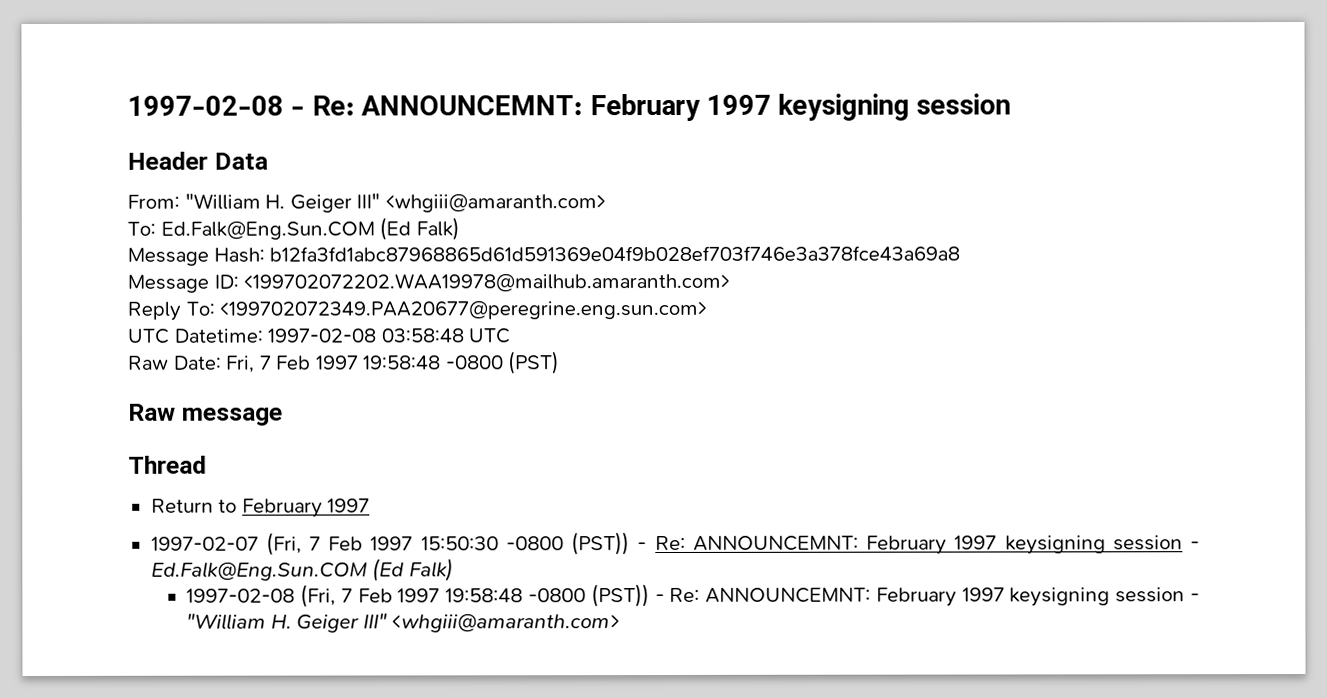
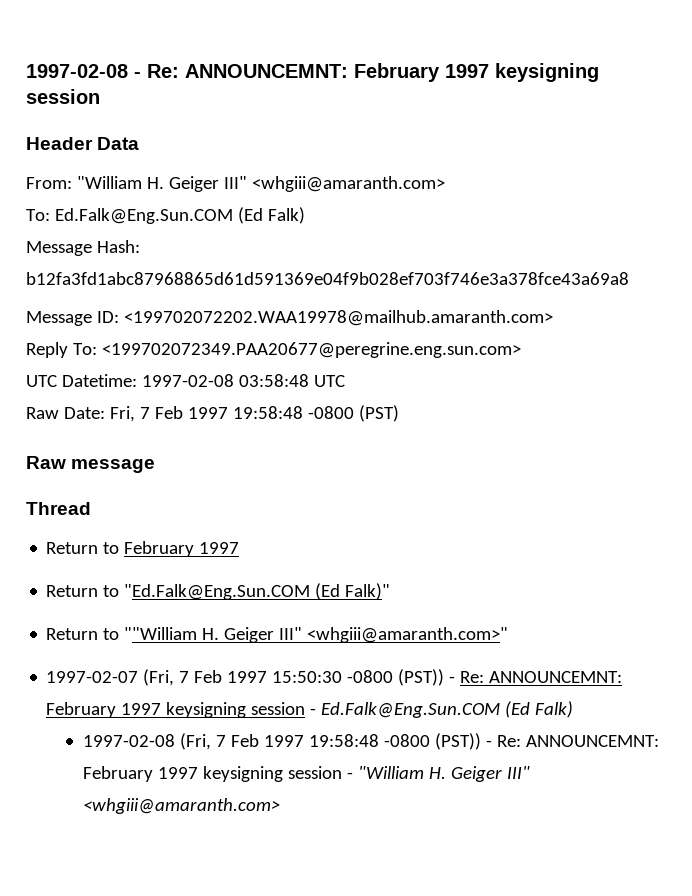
+ Return to "Ed.Falk@Eng.Sun.COM (Ed Falk)"
+ Return to ""William H. Geiger III" <whgiii@amaranth.com>"

